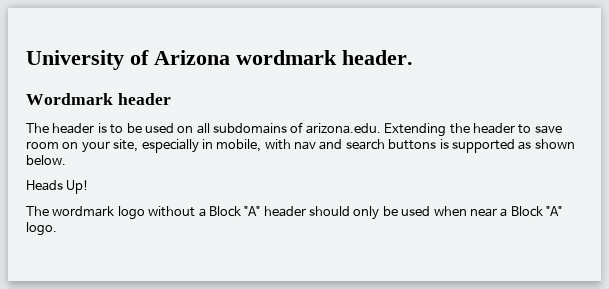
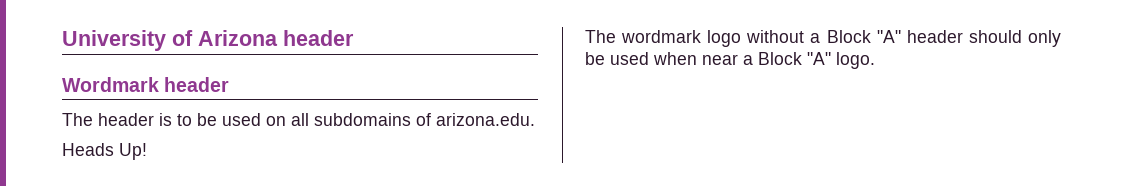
- University of Arizona wordmark header.
+ University of Arizona header
- The header is to be used on all subdomains of arizona.edu. Extending the header to save room on your site, especially in mobile, with nav and search buttons is supported as shown below.
+ The header is to be used on all subdomains of arizona.edu.

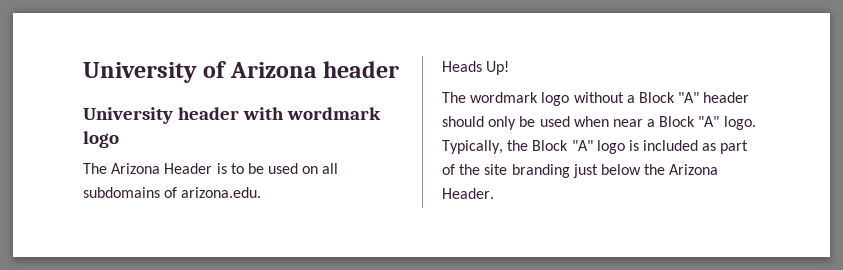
- Wordmark header
- The header is to be used on all subdomains of arizona.edu.
+ University header with wordmark logo
+ The Arizona Header is to be used on all subdomains of arizona.edu.
+ Typically, the Block "A" logo is included as part of the site branding just below the Arizona Header.

